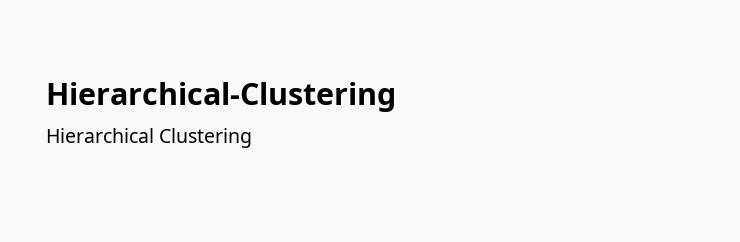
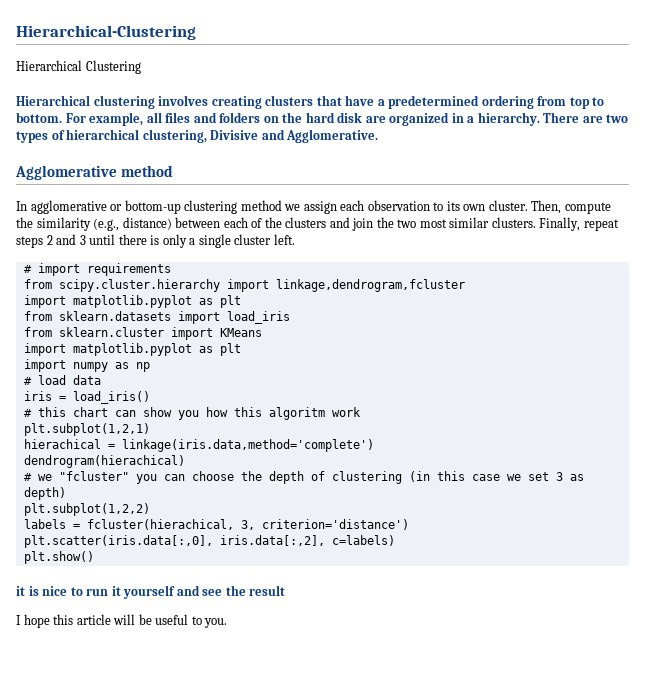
+ Hierarchical clustering involves creating clusters that have a predetermined ordering from top to bottom. For example, all files and folders on the hard disk are organized in a hierarchy. There are two types of hierarchical clustering, Divisive and Agglomerative.
+ Agglomerative method
+ In agglomerative or bottom-up clustering method we assign each observation to its own cluster. Then, compute the similarity (e.g., distance) between each of the clusters and join the two most similar clusters. Finally, repeat steps 2 and 3 until there is only a single cluster left.
+ # import requirements
+ from scipy.cluster.hierarchy import linkage,dendrogram,fcluster
+ import matplotlib.pyplot as plt
+ from sklearn.datasets import load_iris
+ from sklearn.cluster import KMeans
+ import matplotlib.pyplot as plt
+ import numpy as np
+ # load data
+ iris = load_iris()
+ # this chart can show you how this algoritm work
+ plt.subplot(1,2,1)
+ hierachical = linkage(iris.data,method='complete')
+ dendrogram(hierachical)
+ # we "fcluster" you can choose the depth of clustering (in this case we set 3 as depth)
+ plt.subplot(1,2,2)
+ labels = fcluster(hierachical, 3, criterion='distance')
+ plt.scatter(iris.data[:,0], iris.data[:,2], c=labels)
+ plt.show()
+ it is nice to run it yourself and see the result
+ I hope this article will be useful to you.

